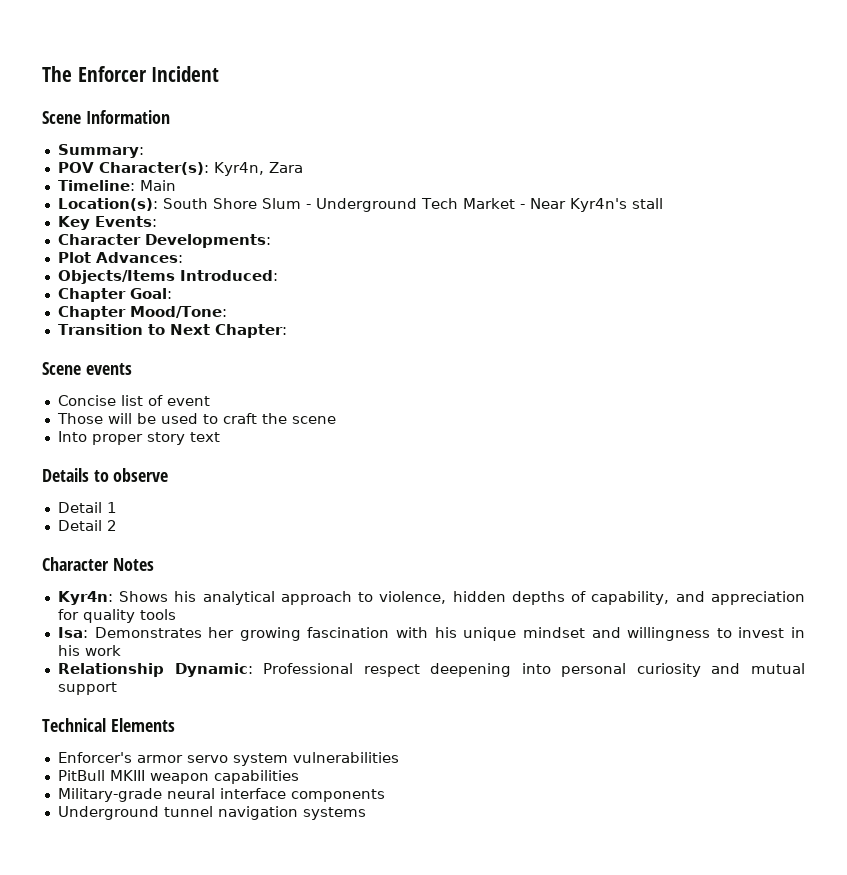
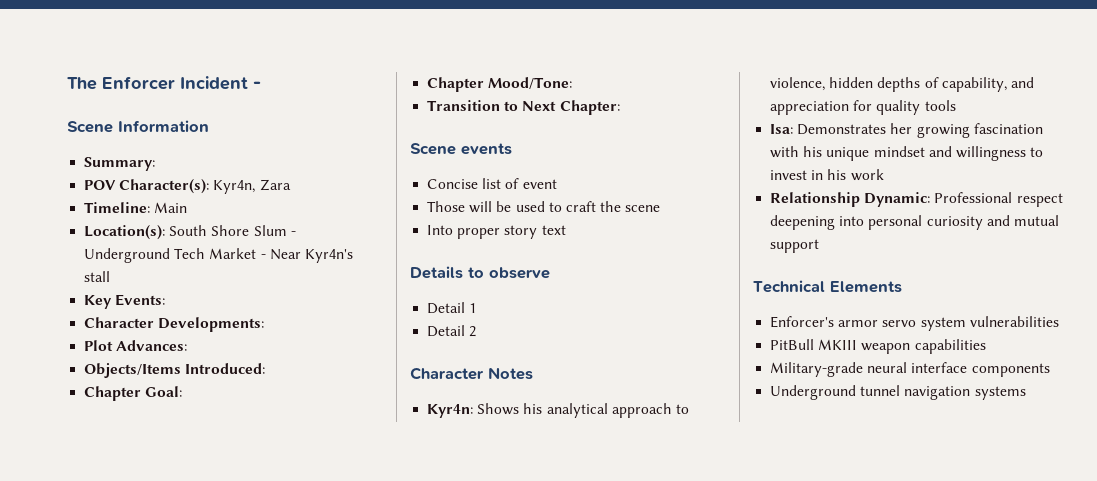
- The Enforcer Incident
+ The Enforcer Incident -

